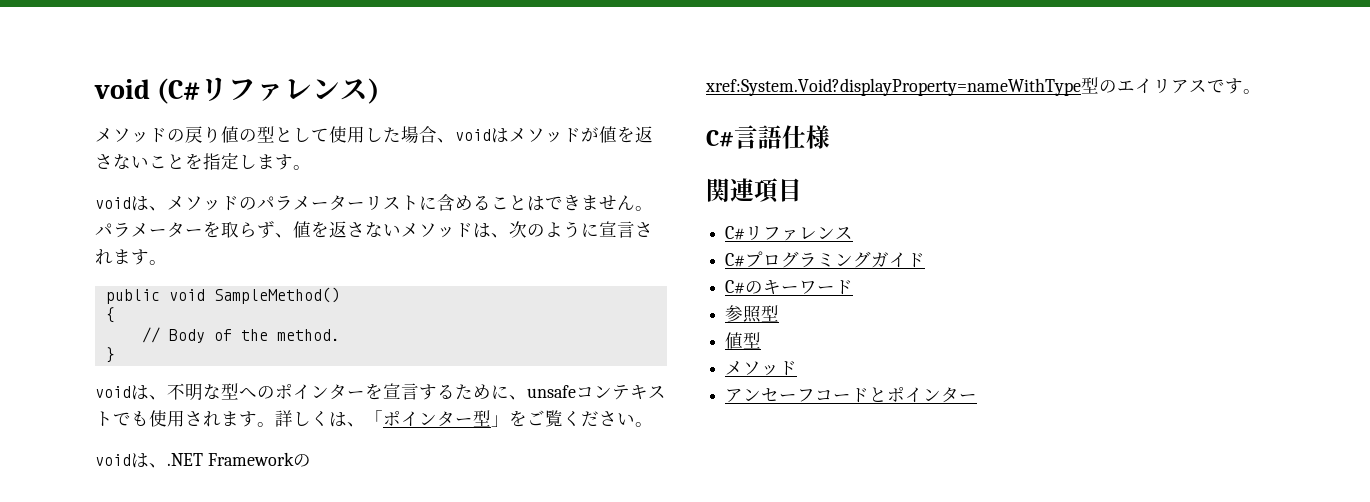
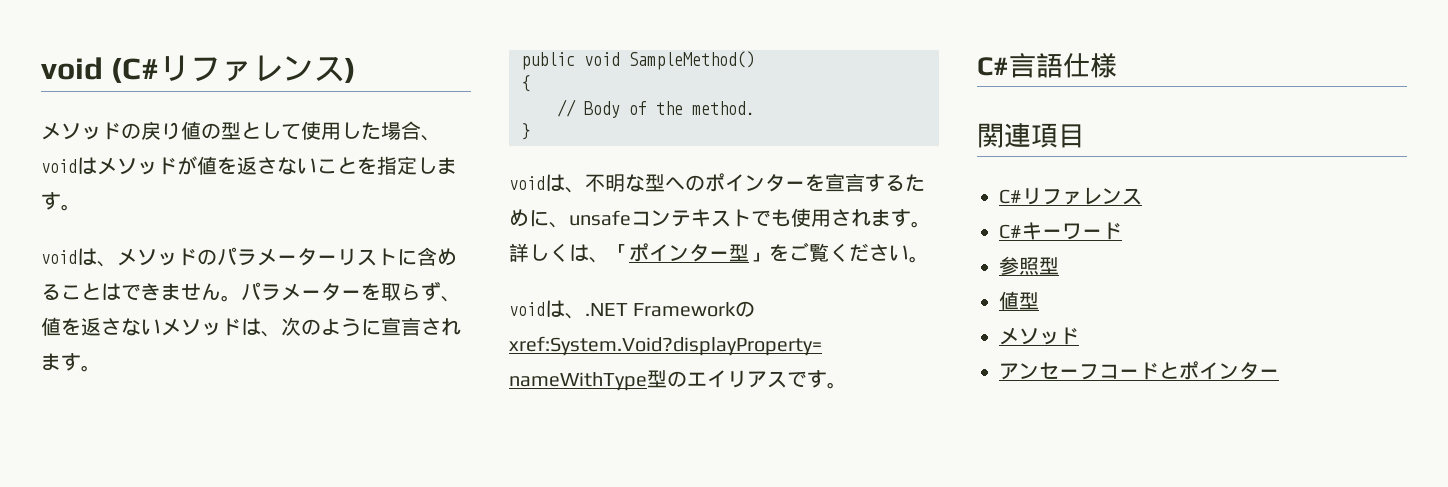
- C#プログラミングガイド
- C#のキーワード
+ C#キーワード

